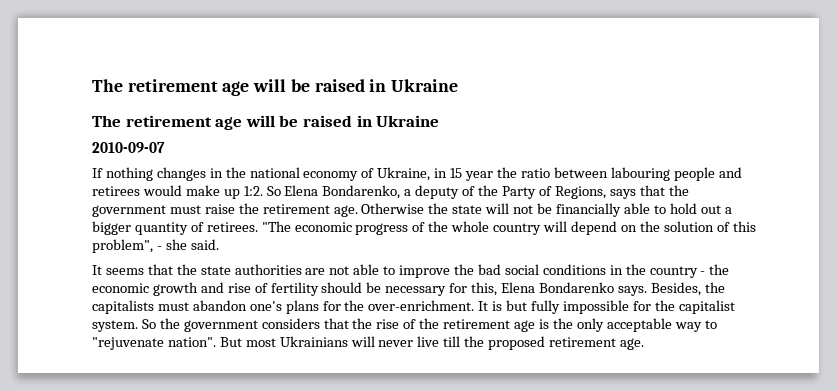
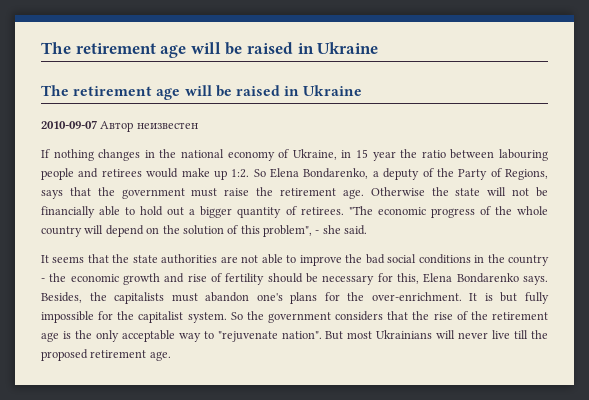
- 2010-09-07
+ 2010-09-07 Автор неизвестен

